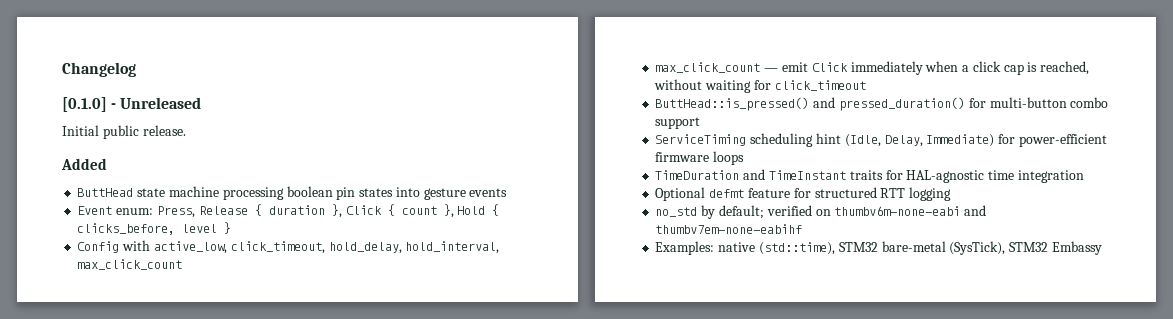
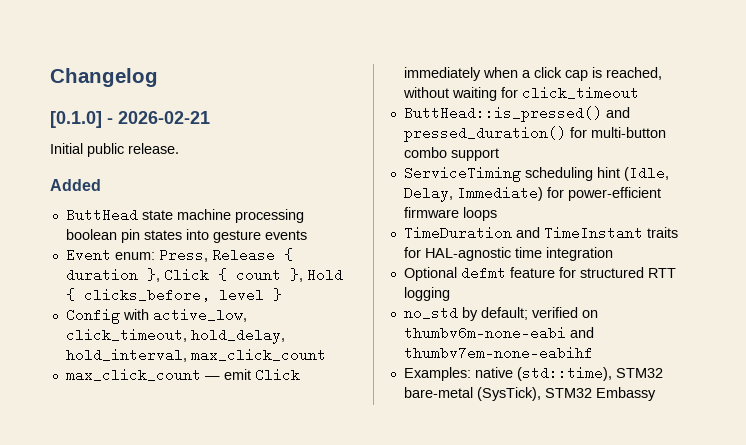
- [0.1.0] - Unreleased
+ [0.1.0] - 2026-02-21

